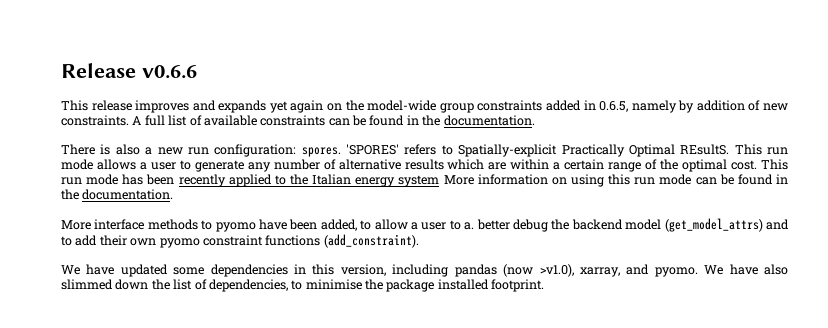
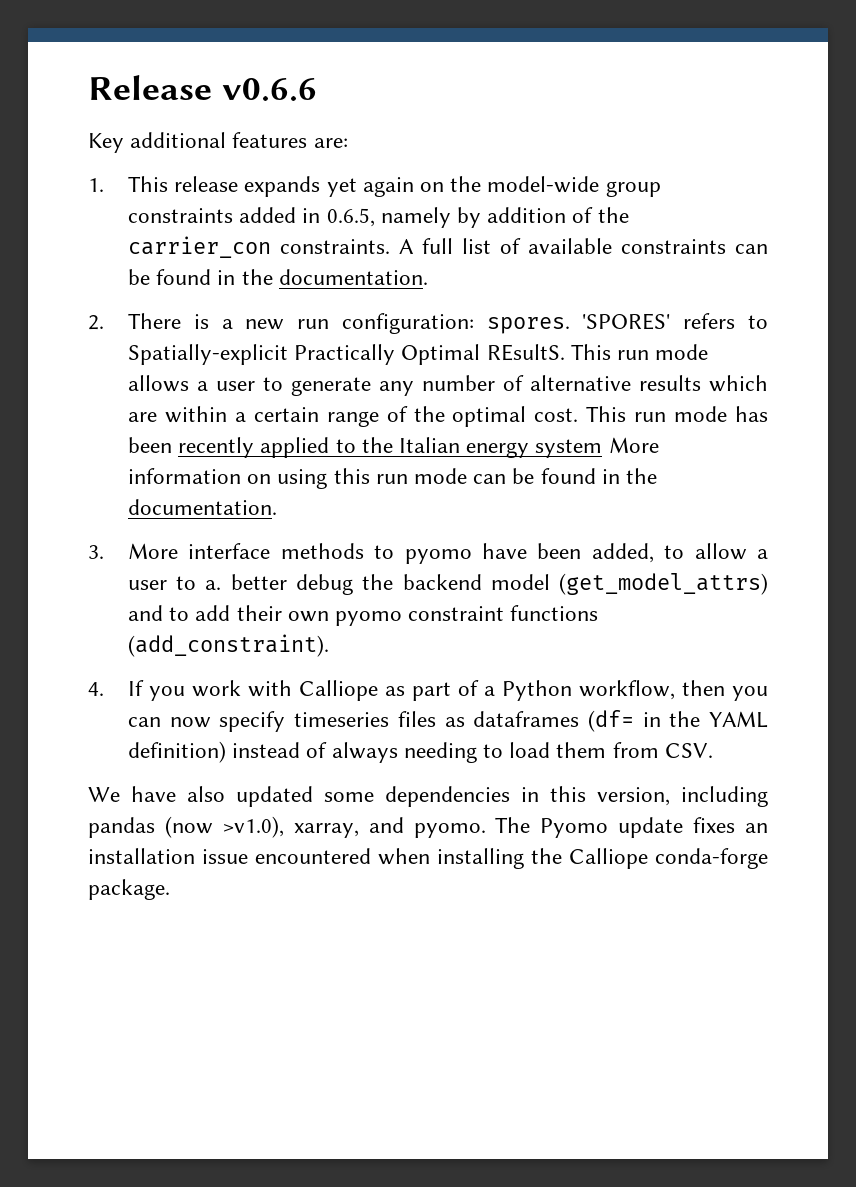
- This release improves and expands yet again on the model-wide group constraints added in 0.6.5, namely by addition of new constraints.
+ Key additional features are:
+ 1. This release expands yet again on the model-wide group constraints added in 0.6.5, namely by addition of the carrier_con constraints.
- There is also a new run configuration: spores.
+ 2. There is a new run configuration: spores.
- More interface methods to pyomo have been added, to allow a user to a. better debug the backend model (get_model_attrs) and to add their own pyomo constraint functions (add_constraint).
+ 3. More interface methods to pyomo have been added, to allow a user to a. better debug the backend model (get_model_attrs) and to add their own pyomo constraint functions (add_constraint).
- We have updated some dependencies in this version, including pandas (now >v1.0), xarray, and pyomo.
+ 4. If you work with Calliope as part of a Python workflow, then you can now specify timeseries files as dataframes (df= in the YAML definition) instead of always needing to load them from CSV.
+ We have also updated some dependencies in this version, including pandas (now >v1.0), xarray, and pyomo.
- We have also slimmed down the list of dependencies, to minimise the package installed footprint.
+ The Pyomo update fixes an installation issue encountered when installing the Calliope conda-forge package.

